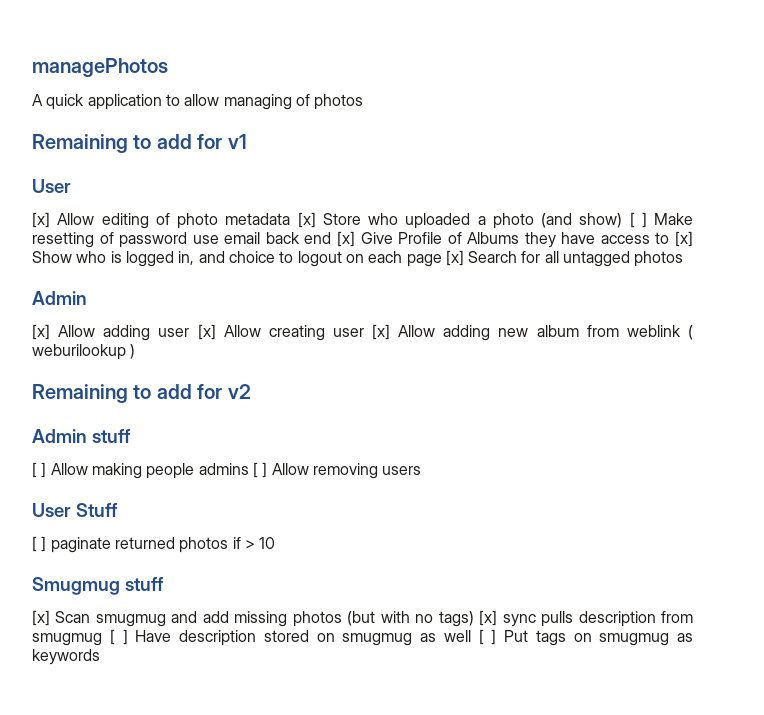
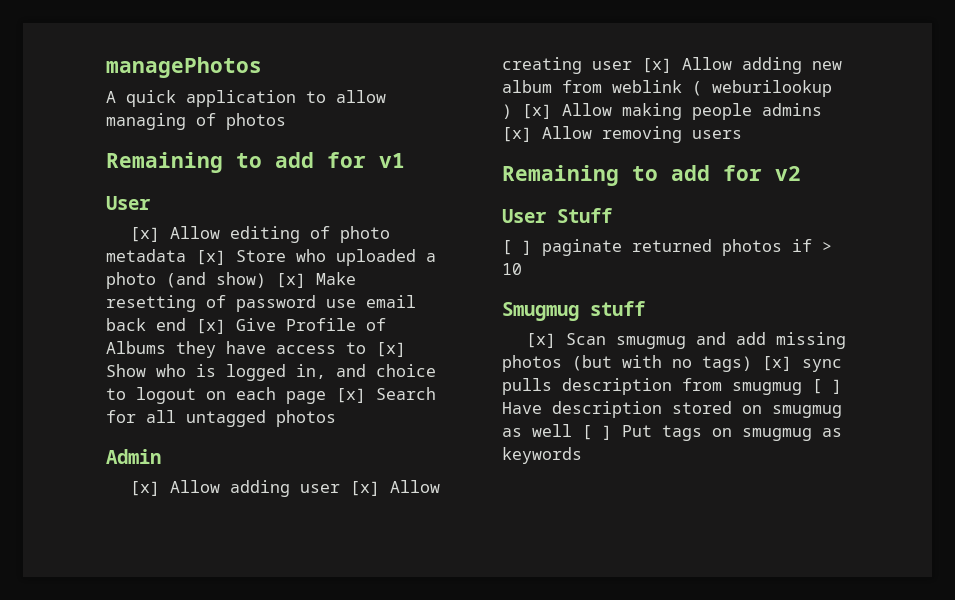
- [x] Allow editing of photo metadata [x] Store who uploaded a photo (and show) [ ] Make resetting of password use email back end [x] Give Profile of Albums they have access to [x] Show who is logged in, and choice to logout on each page [x] Search for all untagged photos
+ [x] Allow editing of photo metadata [x] Store who uploaded a photo (and show) [x] Make resetting of password use email back end [x] Give Profile of Albums they have access to [x] Show who is logged in, and choice to logout on each page [x] Search for all untagged photos
- [x] Allow adding user [x] Allow creating user [x] Allow adding new album from weblink ( weburilookup )
+ [x] Allow adding user [x] Allow creating user [x] Allow adding new album from weblink ( weburilookup ) [x] Allow making people admins [x] Allow removing users
- Admin stuff
- [ ] Allow making people admins [ ] Allow removing users

